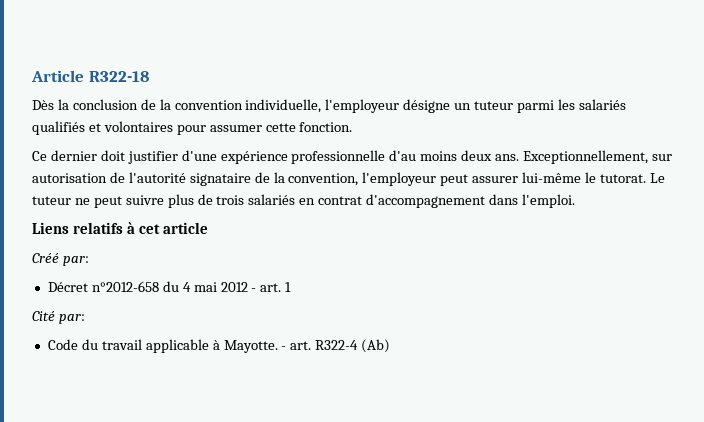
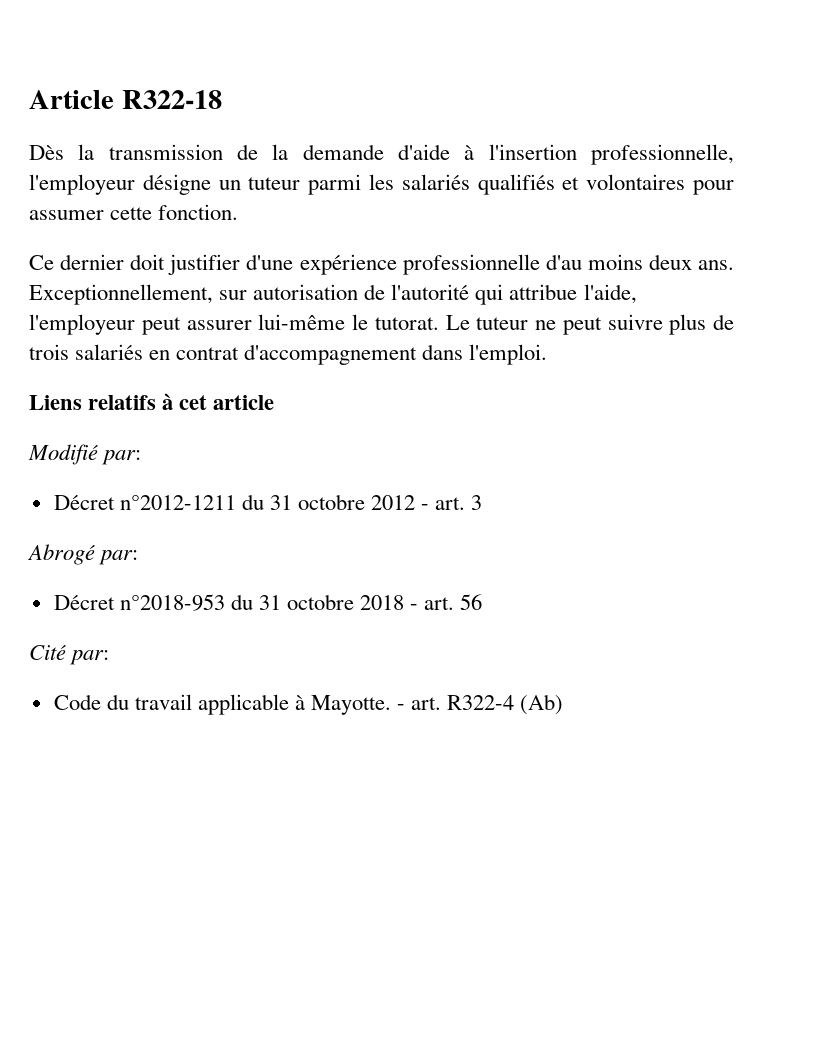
- Dès la conclusion de la convention individuelle, l'employeur désigne un tuteur parmi les salariés qualifiés et volontaires pour assumer cette fonction.
+ Dès la transmission de la demande d'aide à l'insertion professionnelle, l'employeur désigne un tuteur parmi les salariés qualifiés et volontaires pour assumer cette fonction.
- Exceptionnellement, sur autorisation de l'autorité signataire de la convention, l'employeur peut assurer lui-même le tutorat.
+ Exceptionnellement, sur autorisation de l'autorité qui attribue l'aide, l'employeur peut assurer lui-même le tutorat.
- Créé par:
- Décret n°2012-658 du 4 mai 2012 - art. 1
+ Modifié par:
+ Décret n°2012-1211 du 31 octobre 2012 - art. 3
+ Abrogé par:
+ Décret n°2018-953 du 31 octobre 2018 - art. 56

